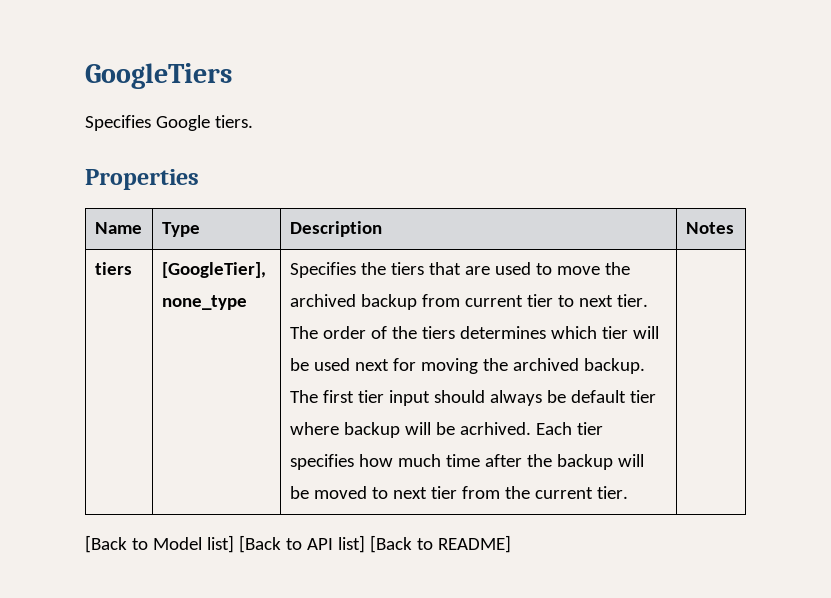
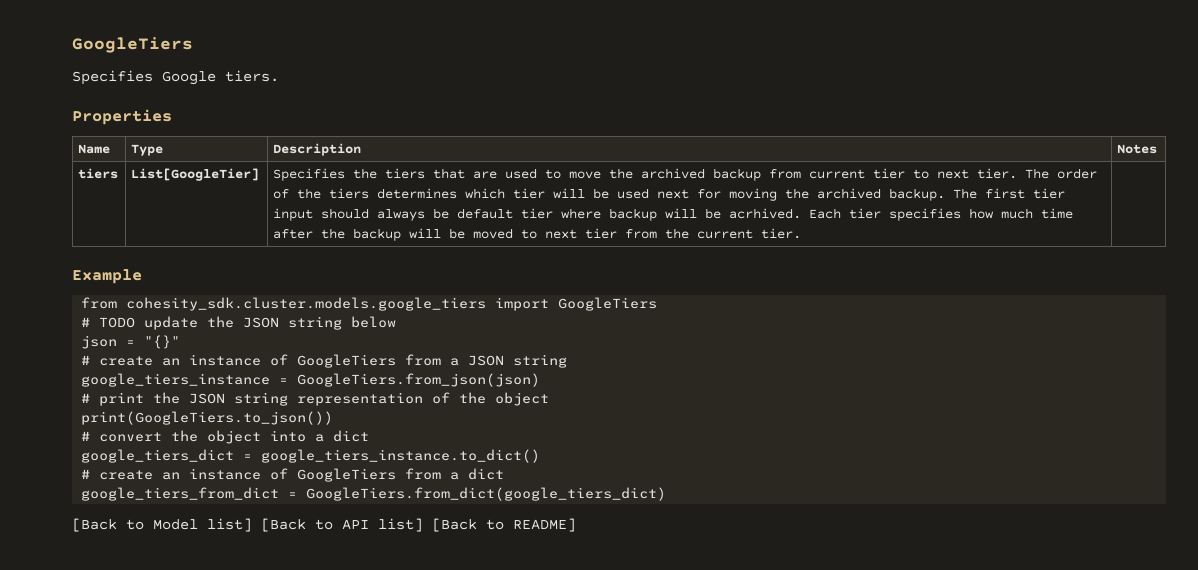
- [GoogleTier], none_type
+ List[GoogleTier]
+ Example
+ from cohesity_sdk.cluster.models.google_tiers import GoogleTiers
+ # TODO update the JSON string below
+ json = "{}"
+ # create an instance of GoogleTiers from a JSON string
+ google_tiers_instance = GoogleTiers.from_json(json)
+ # print the JSON string representation of the object
+ print(GoogleTiers.to_json())
+ # convert the object into a dict
+ google_tiers_dict = google_tiers_instance.to_dict()
+ # create an instance of GoogleTiers from a dict
+ google_tiers_from_dict = GoogleTiers.from_dict(google_tiers_dict)

